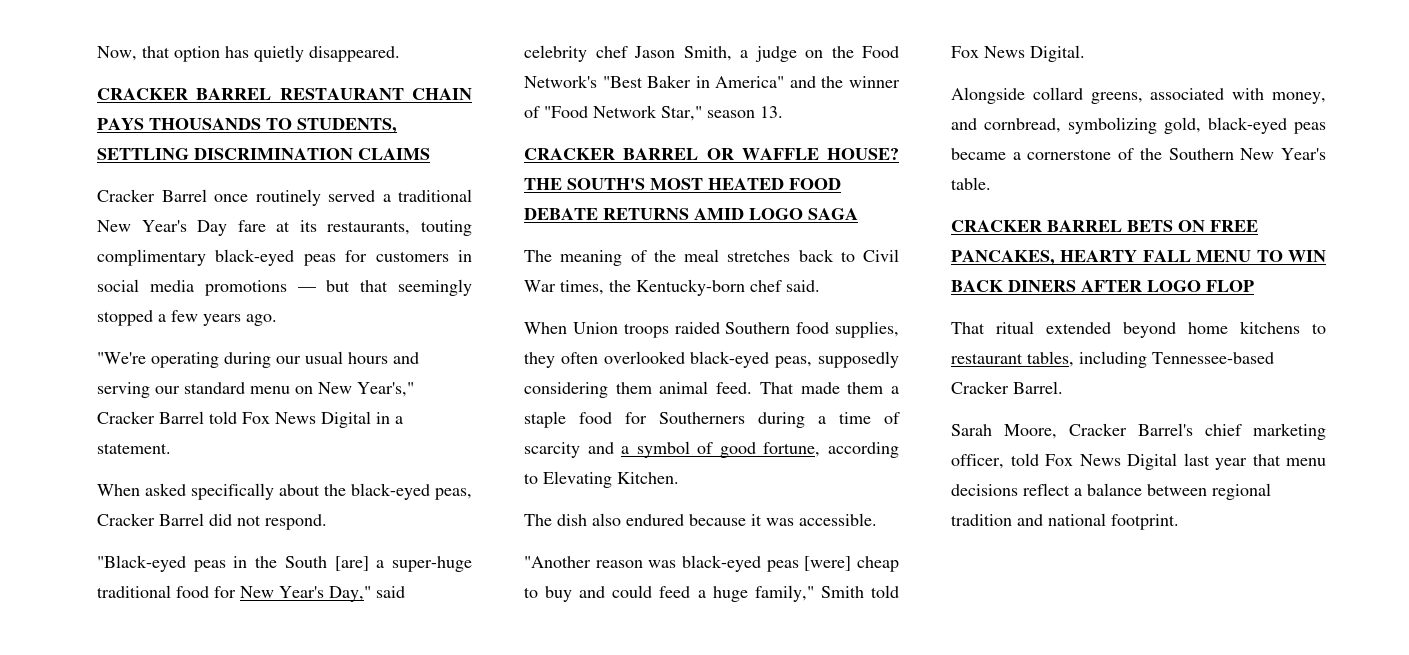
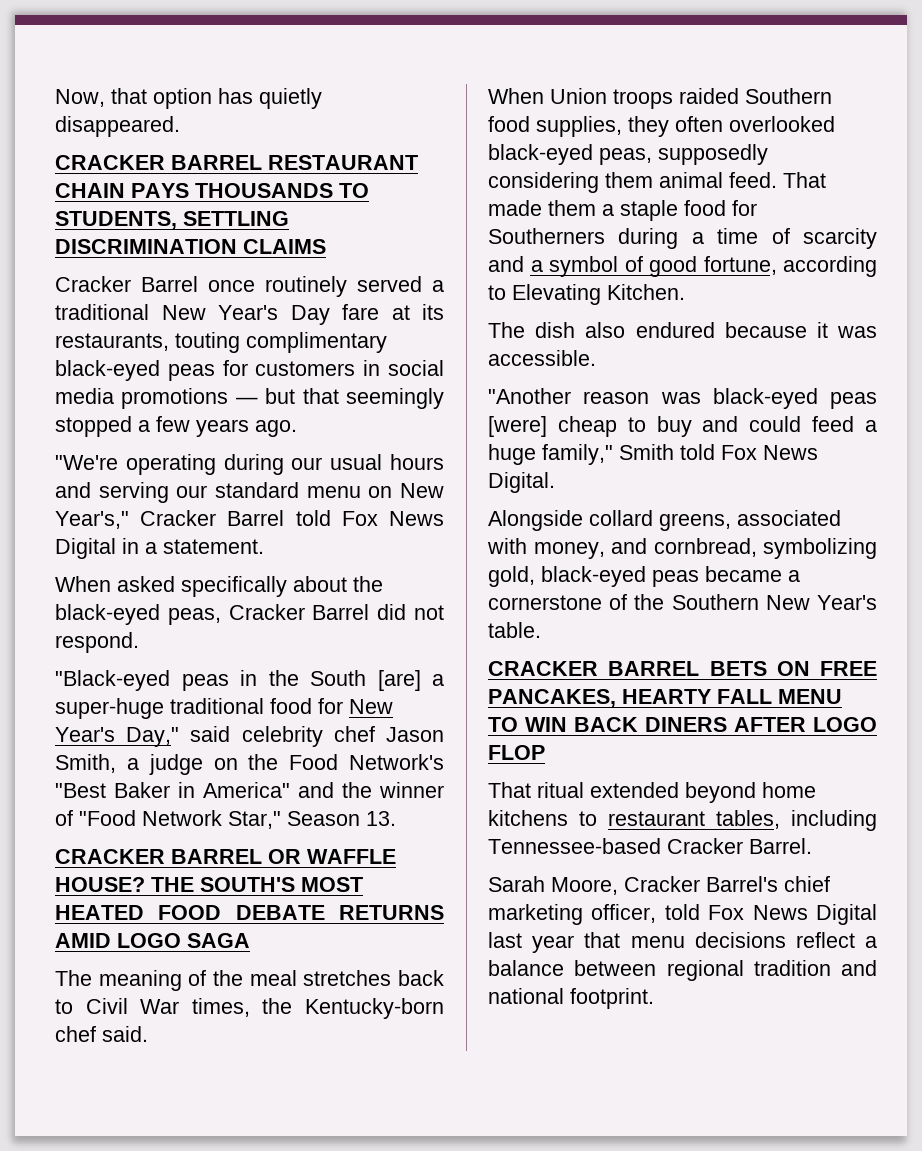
- "Black-eyed peas in the South [are] a super-huge traditional food for New Year's Day," said celebrity chef Jason Smith, a judge on the Food Network's "Best Baker in America" and the winner of "Food Network Star," season 13.
+ "Black-eyed peas in the South [are] a super-huge traditional food for New Year's Day," said celebrity chef Jason Smith, a judge on the Food Network's "Best Baker in America" and the winner of "Food Network Star," Season 13.

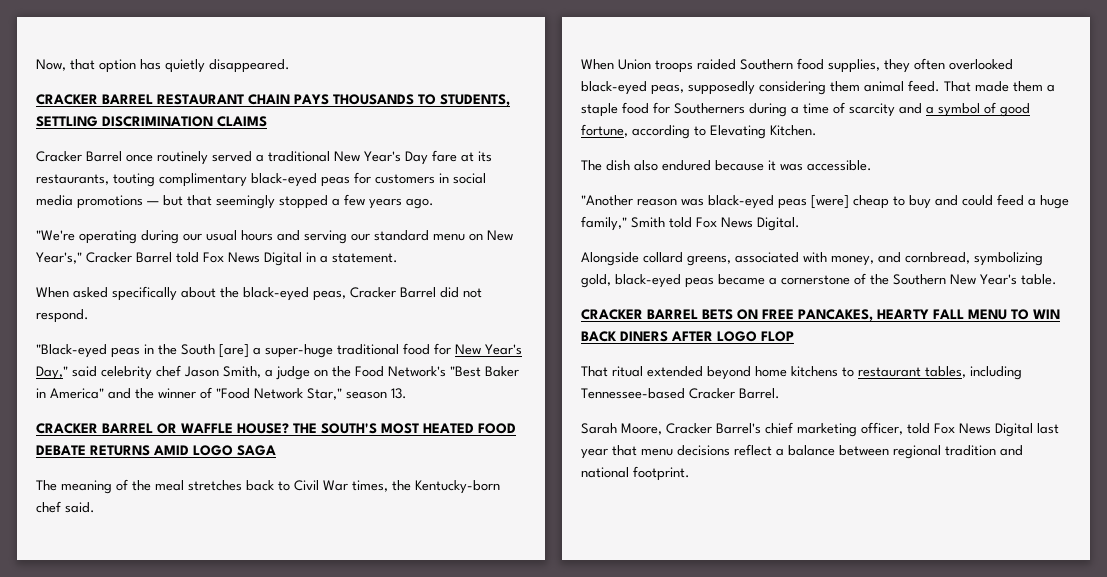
- "Black-eyed peas in the South [are] a super-huge traditional food for New Year's Day," said celebrity chef Jason Smith, a judge on the Food Network's "Best Baker in America" and the winner of "Food Network Star," Season 13.
+ "Black-eyed peas in the South [are] a super-huge traditional food for New Year's Day," said celebrity chef Jason Smith, a judge on the Food Network's "Best Baker in America" and the winner of "Food Network Star," season 13.

